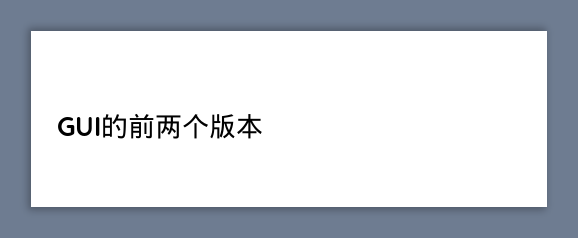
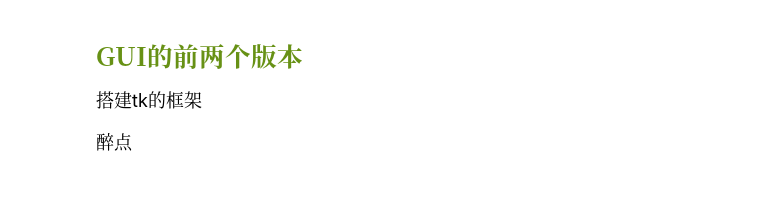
+ 搭建tk的框架
+ 醉点

